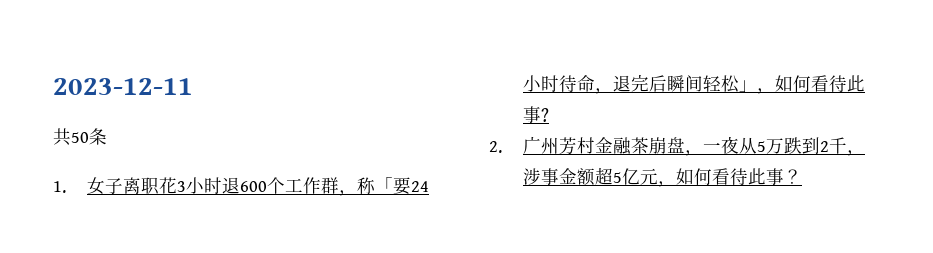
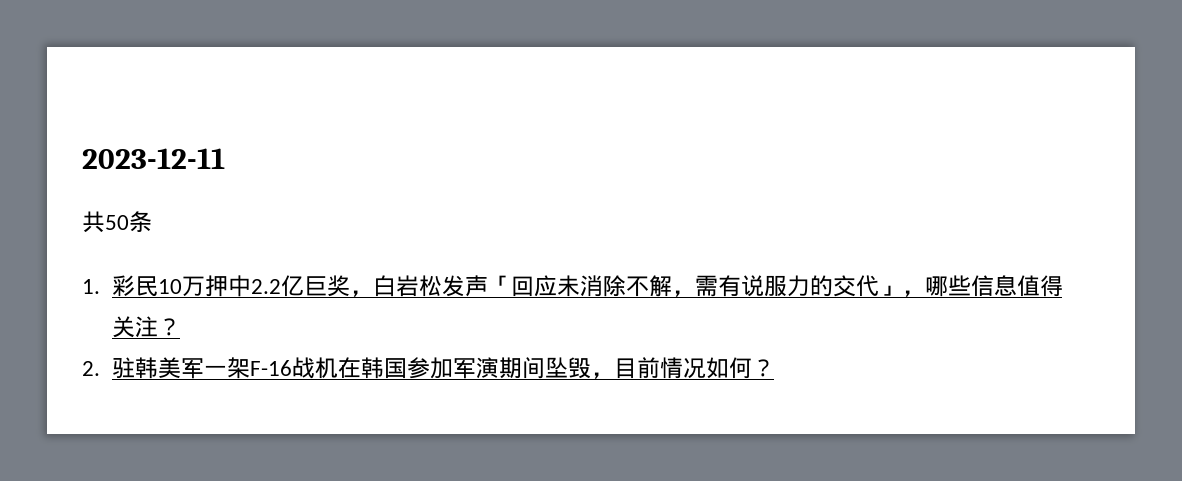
- 1.女子离职花3小时退600个工作群，称「要24小时待命，退完后瞬间轻松」，如何看待此事?
- 2.广州芳村金融茶崩盘，一夜从5万跌到2千，涉事金额超5亿元，如何看待此事？
+ 1.彩民10万押中2.2亿巨奖，白岩松发声「回应未消除不解，需有说服力的交代」，哪些信息值得关注？
+ 2.驻韩美军一架F-16战机在韩国参加军演期间坠毁，目前情况如何？

